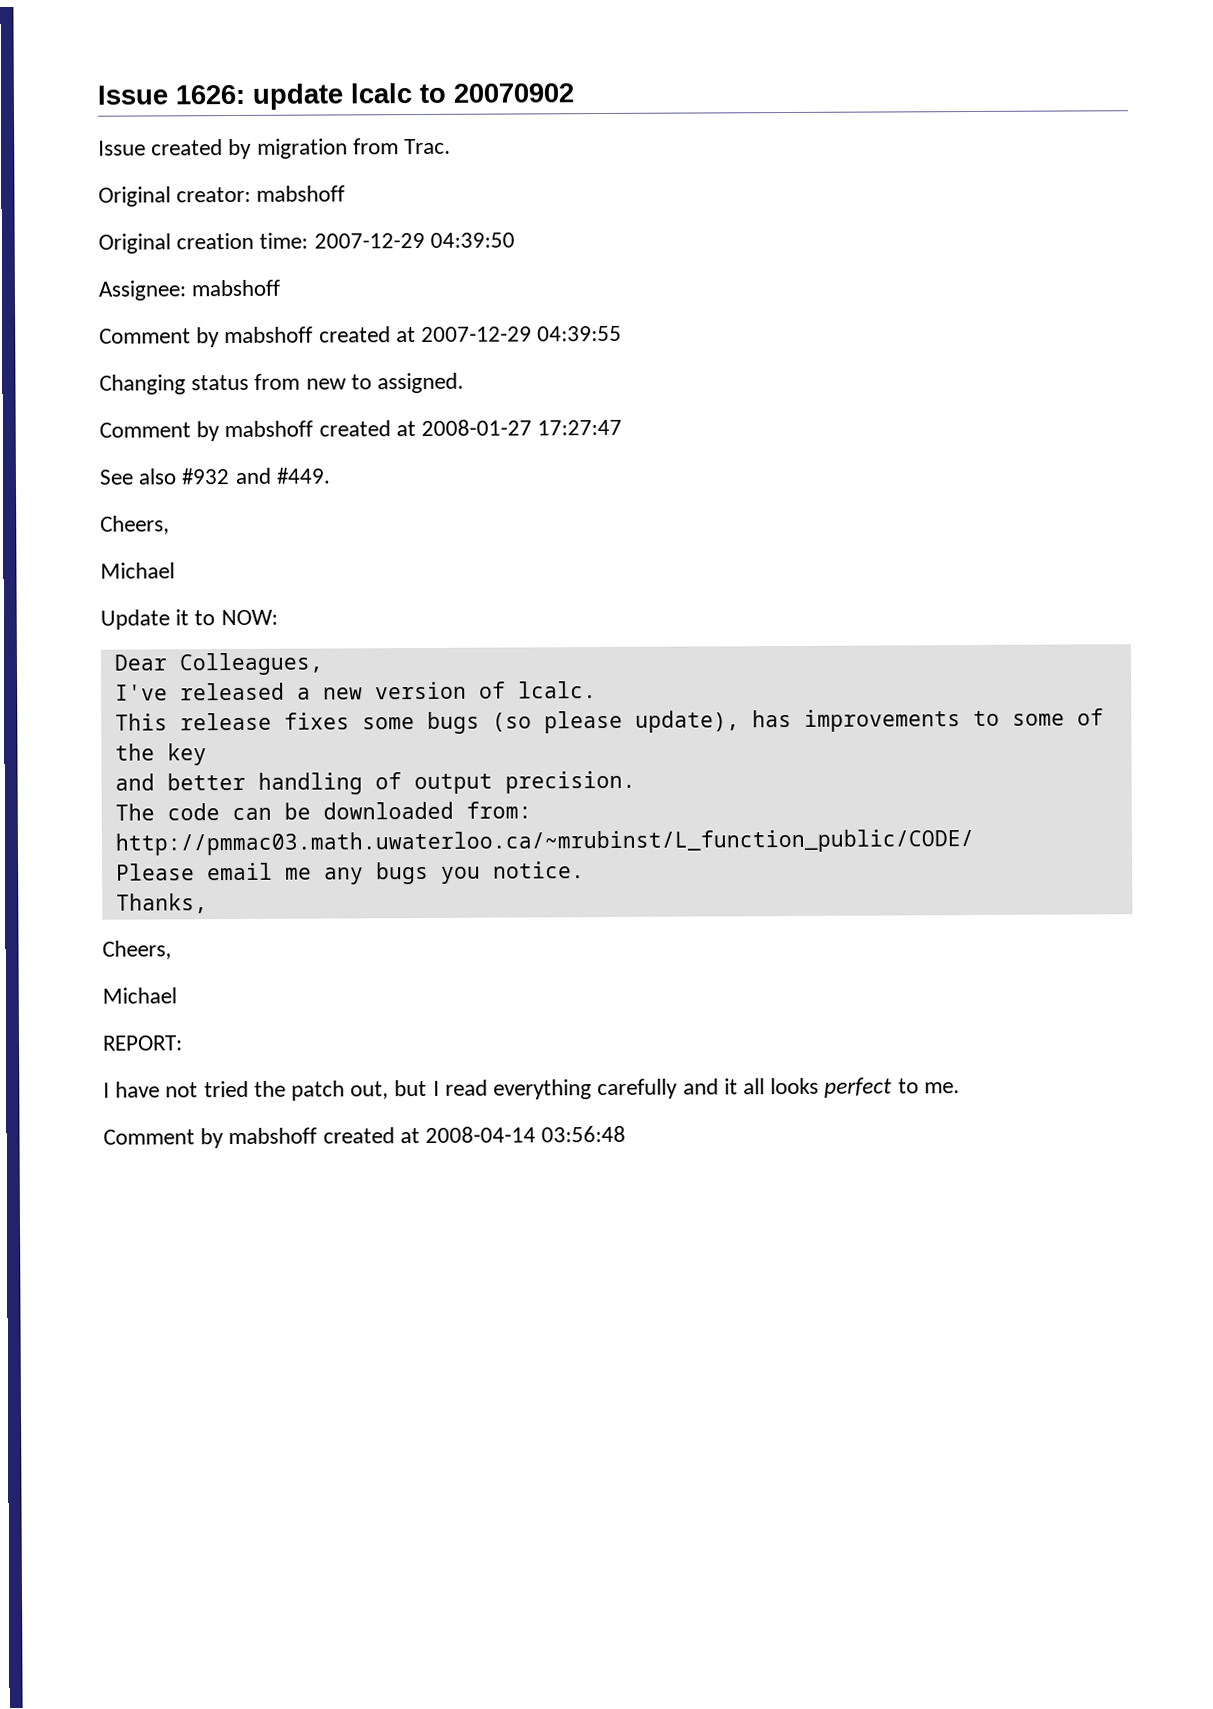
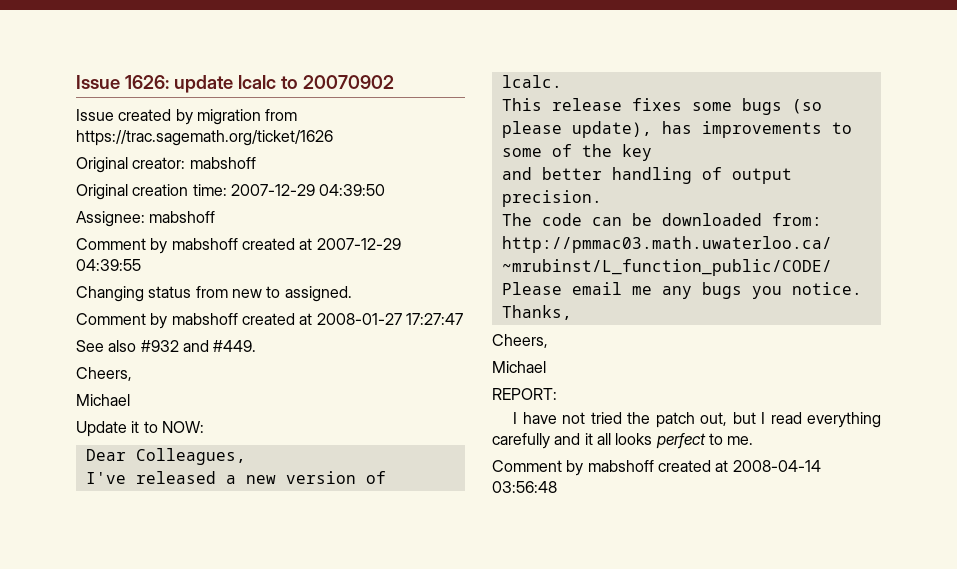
- Issue created by migration from Trac.
+ Issue created by migration from https://trac.sagemath.org/ticket/1626

